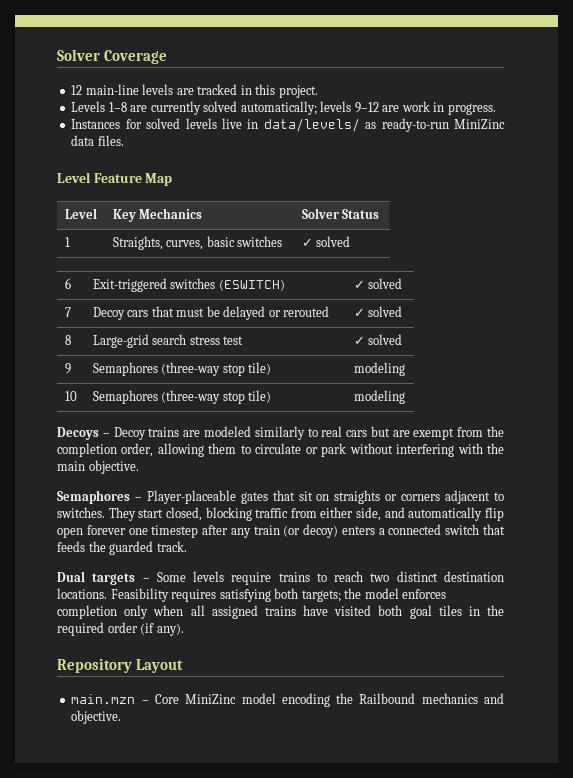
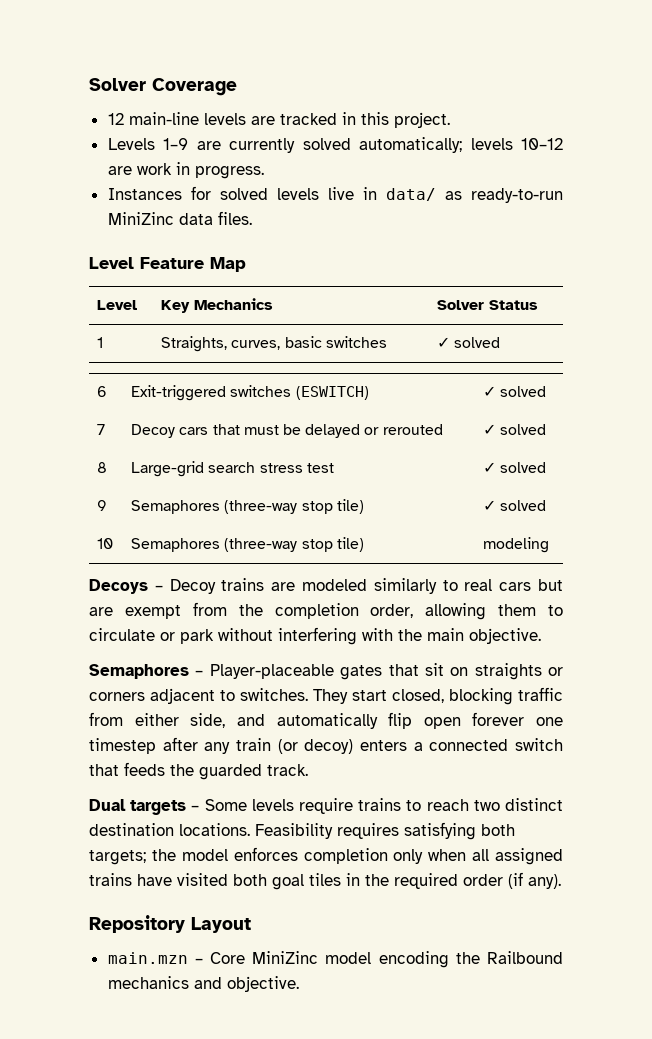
- Levels 1–8 are currently solved automatically; levels 9–12 are work in progress.
+ Levels 1–9 are currently solved automatically; levels 10–12 are work in progress.
- Instances for solved levels live in data/levels/ as ready-to-run MiniZinc data files.
+ Instances for solved levels live in data/ as ready-to-run MiniZinc data files.
- 9 | Semaphores (three-way stop tile) | modeling
+ 9 | Semaphores (three-way stop tile) | ✓ solved

